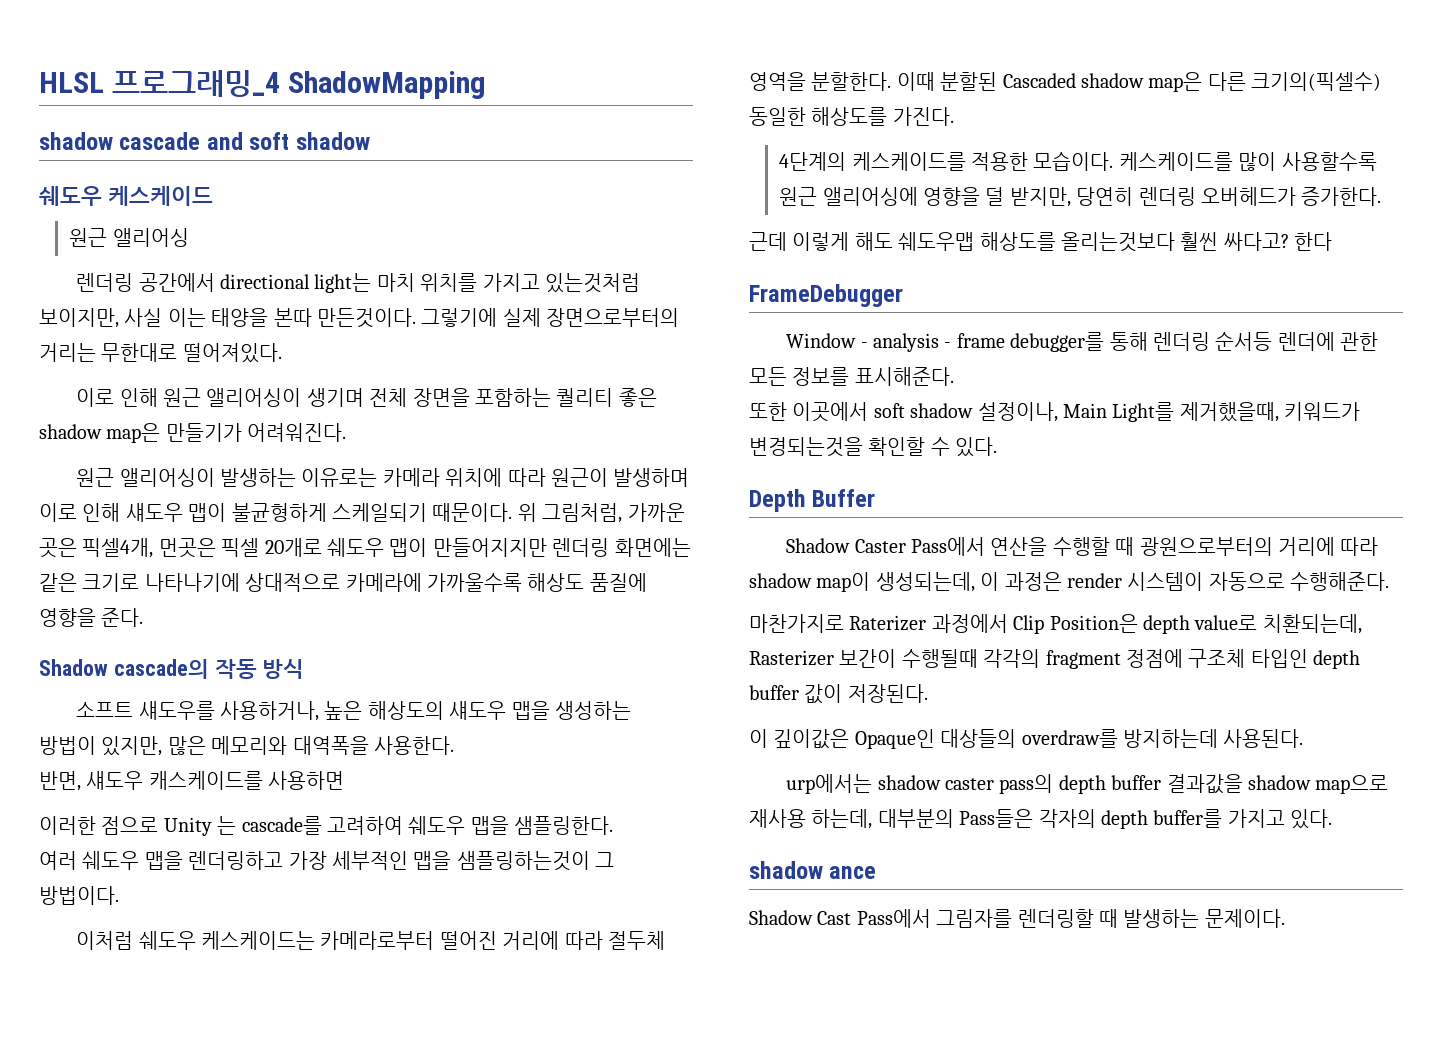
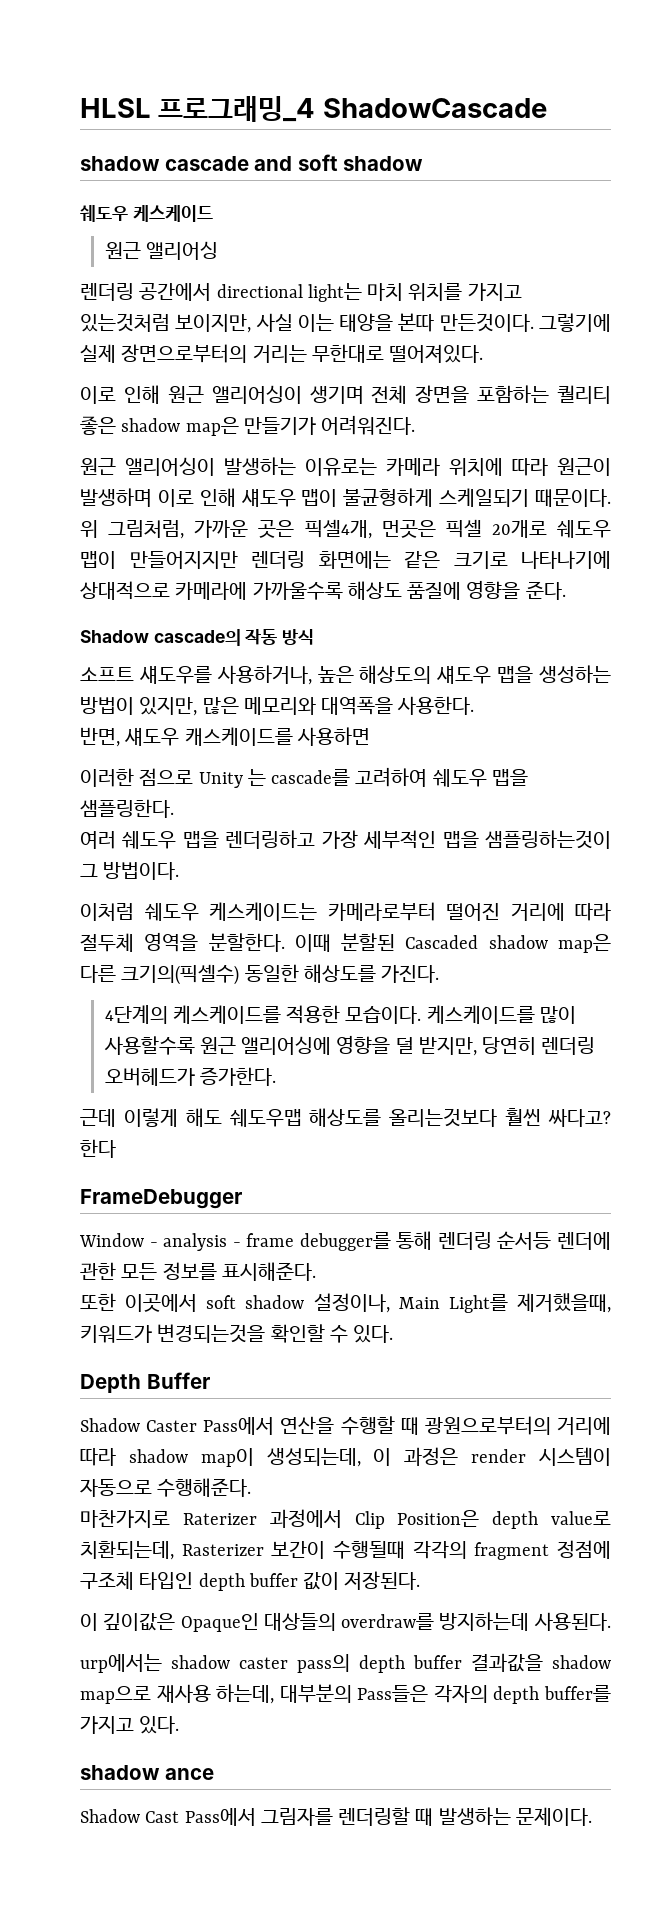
- HLSL 프로그래밍_4 ShadowMapping
+ HLSL 프로그래밍_4 ShadowCascade

